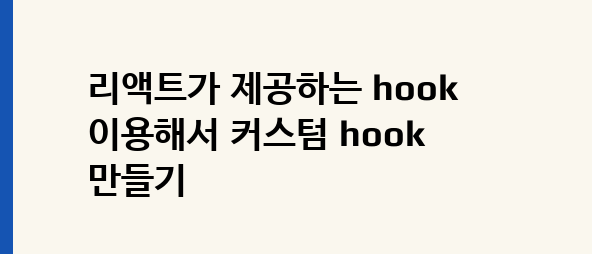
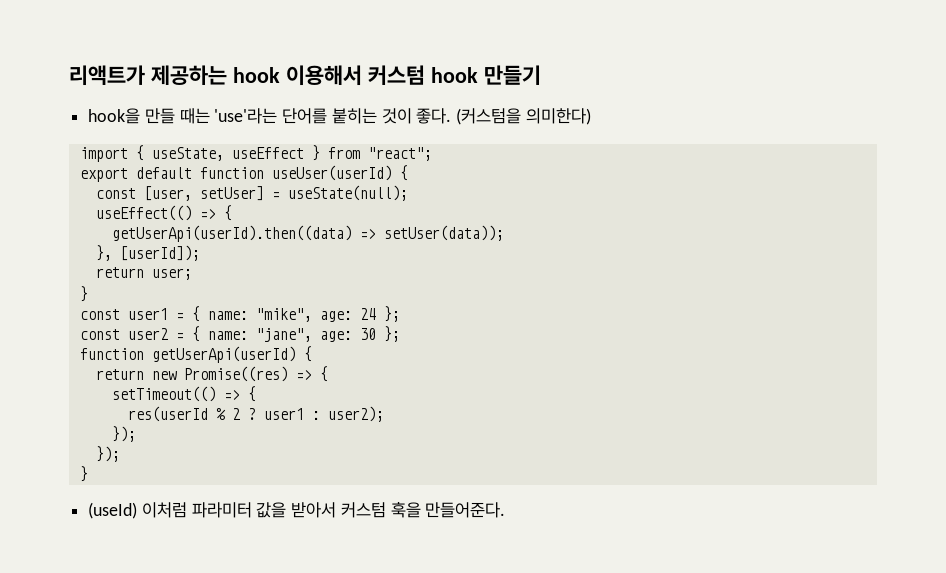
+ hook을 만들 때는 'use'라는 단어를 붙히는 것이 좋다. (커스텀을 의미한다)
+ import { useState, useEffect } from "react";
+ export default function useUser(userId) {
+ const [user, setUser] = useState(null);
+ useEffect(() => {
+ getUserApi(userId).then((data) => setUser(data));
+ }, [userId]);
+ return user;
+ }
+ const user1 = { name: "mike", age: 24 };
+ const user2 = { name: "jane", age: 30 };
+ function getUserApi(userId) {
+ return new Promise((res) => {
+ setTimeout(() => {
+ res(userId % 2 ? user1 : user2);
+ });
+ });
+ }
+ (useId) 이처럼 파라미터 값을 받아서 커스텀 훅을 만들어준다.

